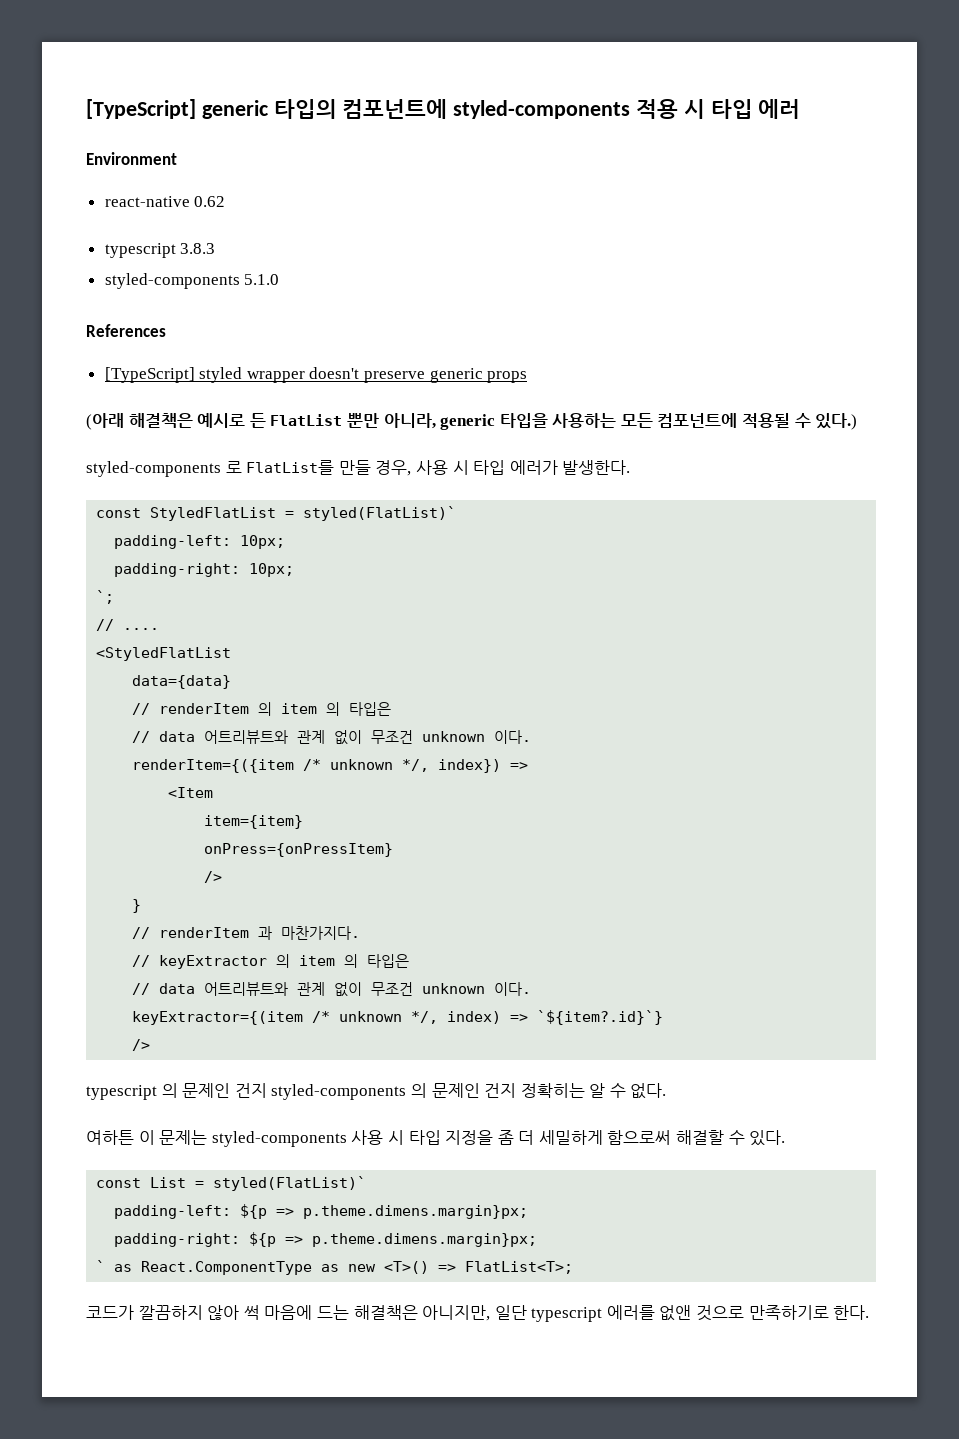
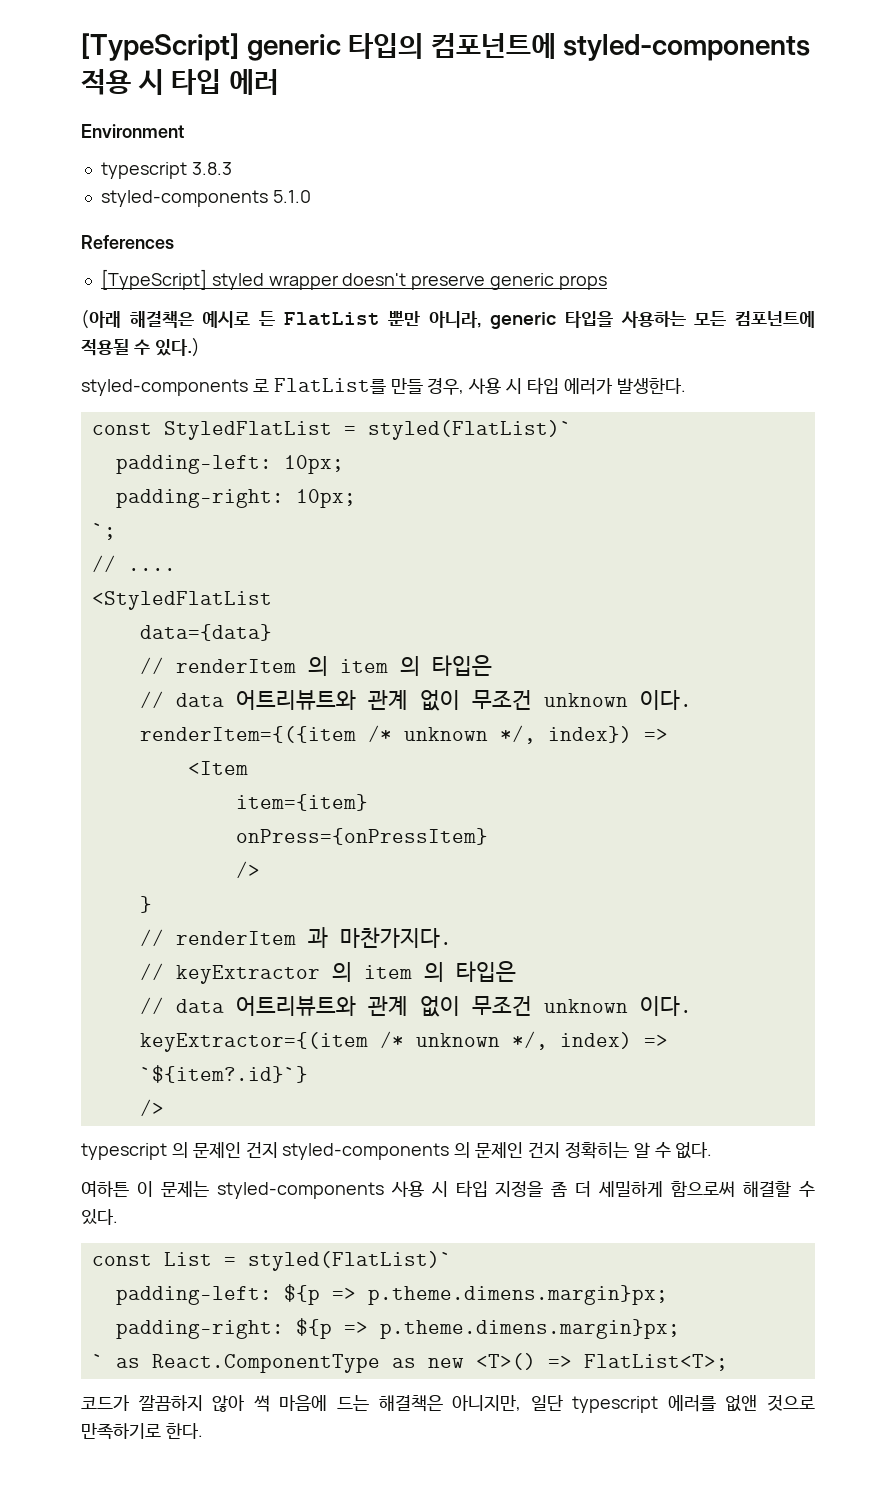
- react-native 0.62

